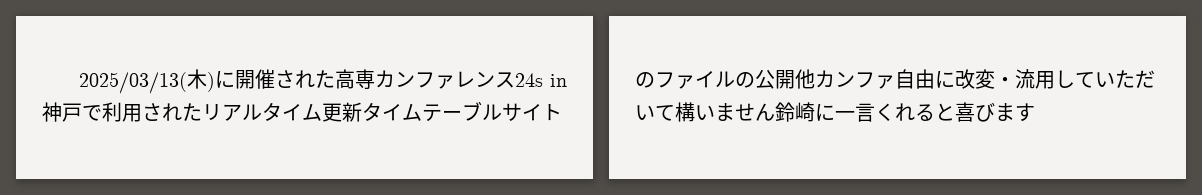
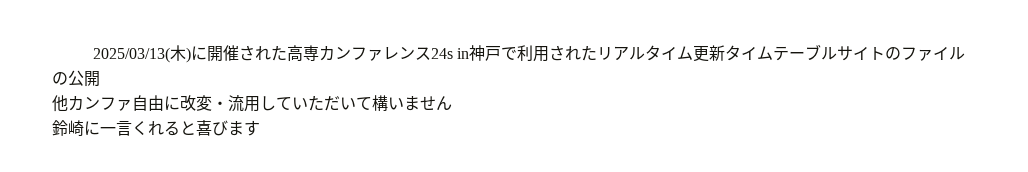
- 2025/03/13(木)に開催された高専カンファレンス24s in神戸で利用されたリアルタイム更新タイムテーブルサイトのファイルの公開他カンファ自由に改変・流用していただいて構いません鈴崎に一言くれると喜びます
+ 2025/03/13(木)に開催された高専カンファレンス24s in神戸で利用されたリアルタイム更新タイムテーブルサイトのファイルの公開
+ 他カンファ自由に改変・流用していただいて構いません
+ 鈴崎に一言くれると喜びます

